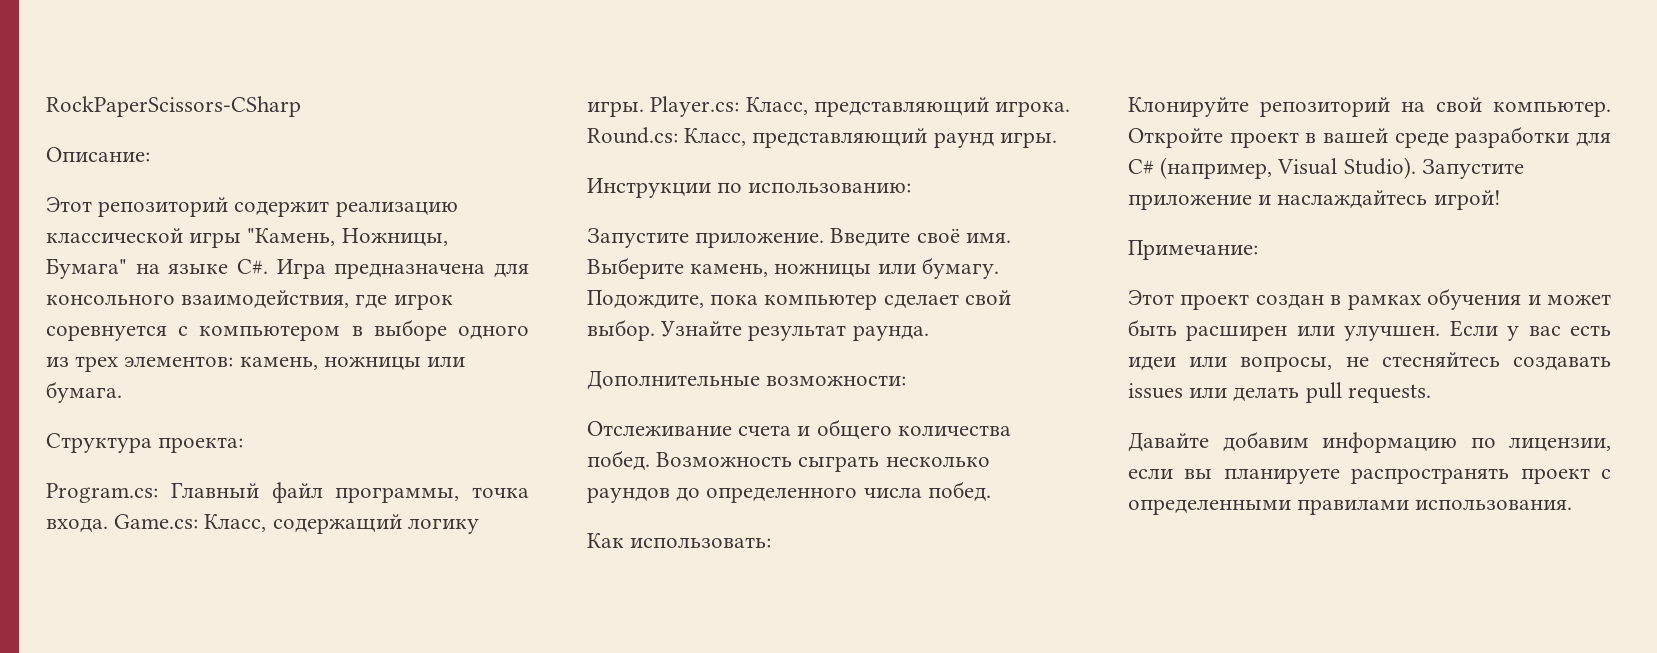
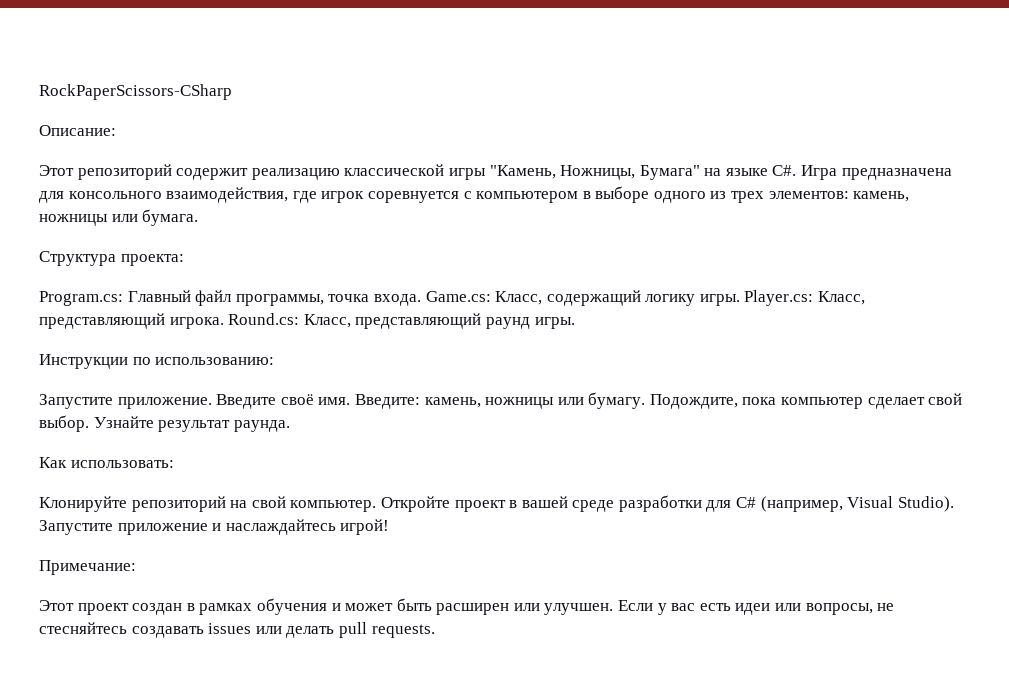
- Выберите камень, ножницы или бумагу.
+ Введите: камень, ножницы или бумагу.
- Дополнительные возможности:
- Отслеживание счета и общего количества побед. Возможность сыграть несколько раундов до определенного числа побед.
- Давайте добавим информацию по лицензии, если вы планируете распространять проект с определенными правилами использования.

